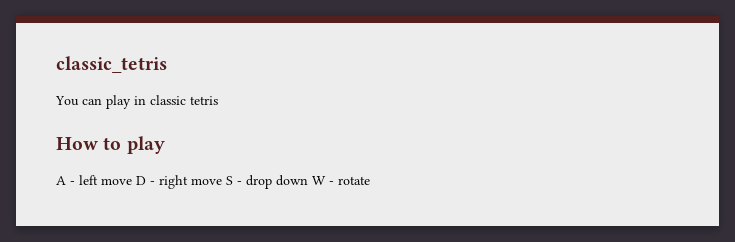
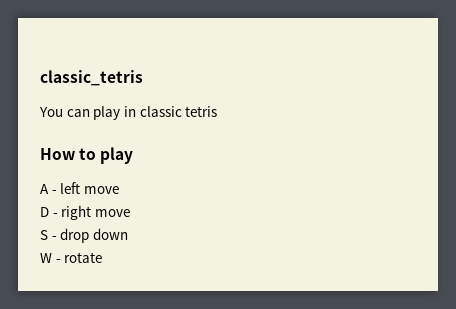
- A - left move D - right move S - drop down W - rotate
+ A - left move
+ D - right move
+ S - drop down
+ W - rotate

